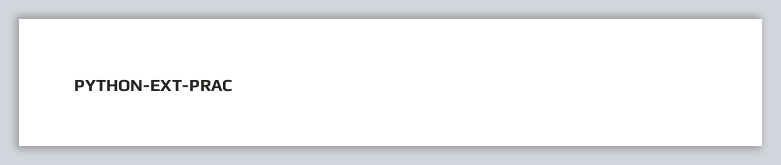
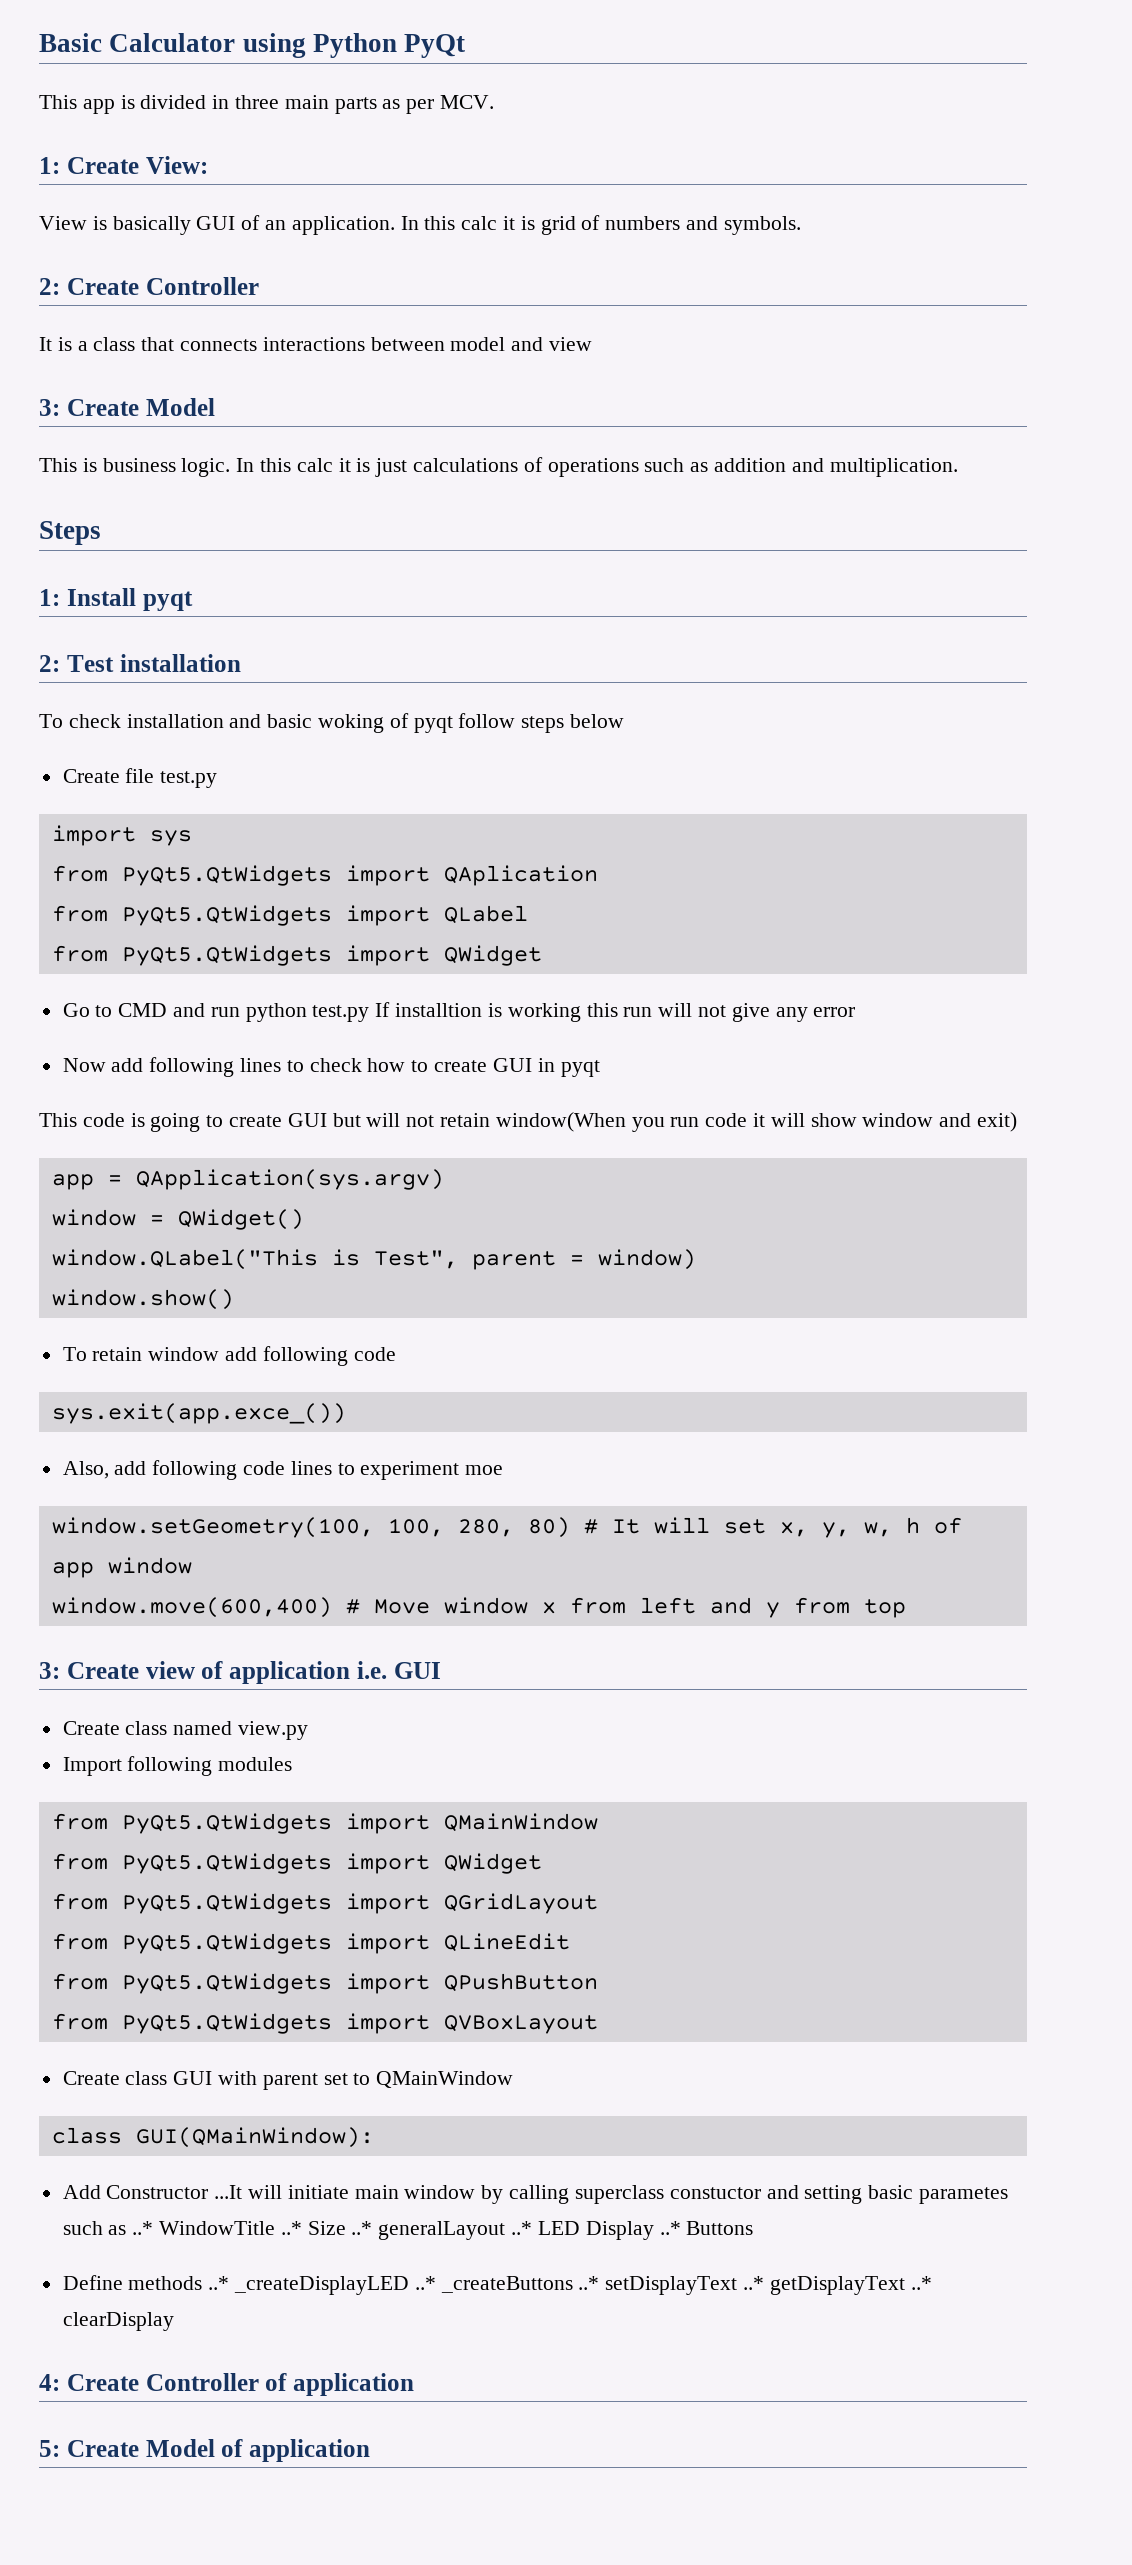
- PYTHON-EXT-PRAC
+ Basic Calculator using Python PyQt
+ This app is divided in three main parts as per MCV.
+ 1: Create View:
+ View is basically GUI of an application. In this calc it is grid of numbers and symbols.
+ 2: Create Controller
+ It is a class that connects interactions between model and view
+ 3: Create Model
+ This is business logic. In this calc it is just calculations of operations such as addition and multiplication.
+ Steps
+ 1: Install pyqt
+ 2: Test installation
+ To check installation and basic woking of pyqt follow steps below
+ Create file test.py
+ import sys
+ from PyQt5.QtWidgets import QAplication
+ from PyQt5.QtWidgets import QLabel
+ from PyQt5.QtWidgets import QWidget
+ Go to CMD and run python test.py If installtion is working this run will not give any error
+ Now add following lines to check how to create GUI in pyqt
+ This code is going to create GUI but will not retain window(When you run code it will show window and exit)
+ app = QApplication(sys.argv)
+ window = QWidget()
+ window.QLabel("This is Test", parent = window)
+ window.show()
+ To retain window add following code
+ sys.exit(app.exce_())
+ Also, add following code lines to experiment moe
+ window.setGeometry(100, 100, 280, 80) # It will set x, y, w, h of app window
+ window.move(600,400) # Move window x from left and y from top
+ 3: Create view of application i.e. GUI
+ Create class named view.py
+ Import following modules
+ from PyQt5.QtWidgets import QMainWindow
+ from PyQt5.QtWidgets import QWidget
+ from PyQt5.QtWidgets import QGridLayout
+ from PyQt5.QtWidgets import QLineEdit
+ from PyQt5.QtWidgets import QPushButton
+ from PyQt5.QtWidgets import QVBoxLayout
+ Create class GUI with parent set to QMainWindow
+ class GUI(QMainWindow):
+ Add Constructor ...It will initiate main window by calling superclass constuctor and setting basic parametes such as ..* WindowTitle ..* Size ..* generalLayout ..* LED Display ..* Buttons
+ Define methods ..* _createDisplayLED ..* _createButtons ..* setDisplayText ..* getDisplayText ..* clearDisplay
+ 4: Create Controller of application
+ 5: Create Model of application

